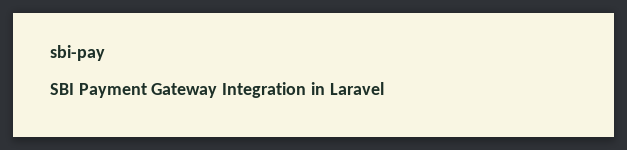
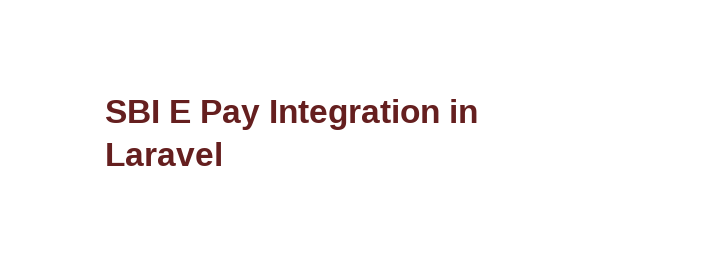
- sbi-pay
- SBI Payment Gateway Integration in Laravel
+ SBI E Pay Integration in Laravel

